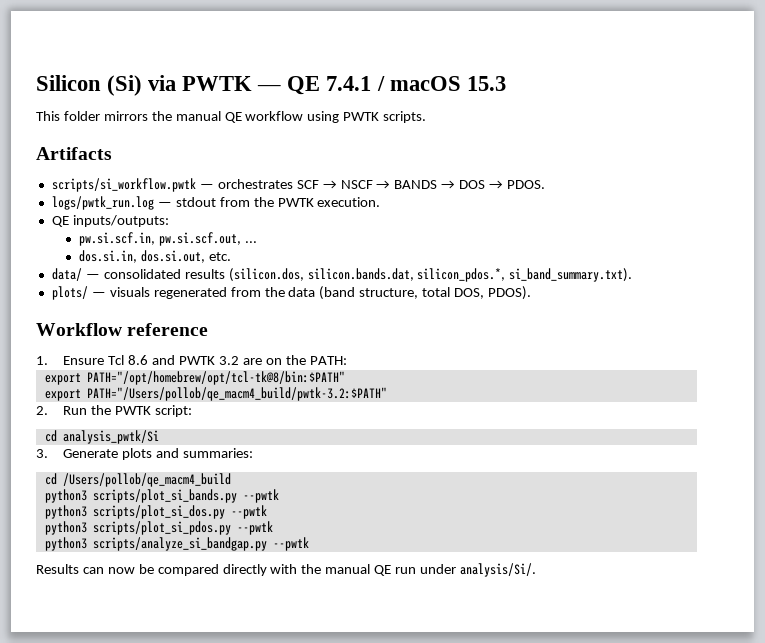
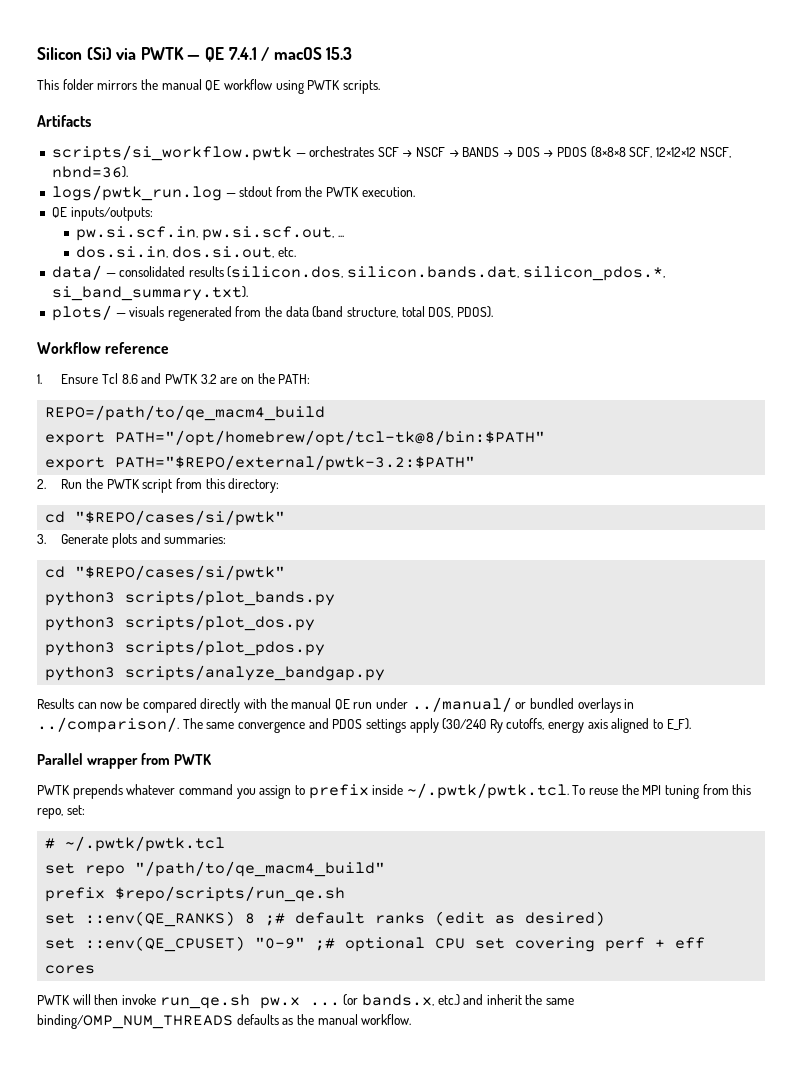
- scripts/si_workflow.pwtk — orchestrates SCF → NSCF → BANDS → DOS → PDOS.
+ scripts/si_workflow.pwtk — orchestrates SCF → NSCF → BANDS → DOS → PDOS (8×8×8 SCF, 12×12×12 NSCF, nbnd=36).
+ REPO=/path/to/qe_macm4_build
- export PATH="/Users/pollob/qe_macm4_build/pwtk-3.2:$PATH"
+ export PATH="$REPO/external/pwtk-3.2:$PATH"
- 2. Run the PWTK script:
- cd analysis_pwtk/Si
+ 2. Run the PWTK script from this directory:
+ cd "$REPO/cases/si/pwtk"
  3. Generate plots and summaries:
- cd /Users/pollob/qe_macm4_build
- python3 scripts/plot_si_bands.py --pwtk
- python3 scripts/plot_si_dos.py --pwtk
- python3 scripts/plot_si_pdos.py --pwtk
- python3 scripts/analyze_si_bandgap.py --pwtk
+ cd "$REPO/cases/si/pwtk"
+ python3 scripts/plot_bands.py
+ python3 scripts/plot_dos.py
+ python3 scripts/plot_pdos.py
+ python3 scripts/analyze_bandgap.py
- Results can now be compared directly with the manual QE run under analysis/Si/.
+ Results can now be compared directly with the manual QE run under ../manual/ or bundled overlays in ../comparison/. The same convergence and PDOS settings apply (30/240 Ry cutoffs, energy axis aligned to E_F).
+ Parallel wrapper from PWTK
+ PWTK prepends whatever command you assign to prefix inside ~/.pwtk/pwtk.tcl. To reuse the MPI tuning from this repo, set:
+ # ~/.pwtk/pwtk.tcl
+ set repo "/path/to/qe_macm4_build"
+ prefix $repo/scripts/run_qe.sh
+ set ::env(QE_RANKS) 8 ;# default ranks (edit as desired)
+ set ::env(QE_CPUSET) "0-9" ;# optional CPU set covering perf + eff cores
+ PWTK will then invoke run_qe.sh pw.x ... (or bands.x, etc.) and inherit the same binding/OMP_NUM_THREADS defaults as the manual workflow.

